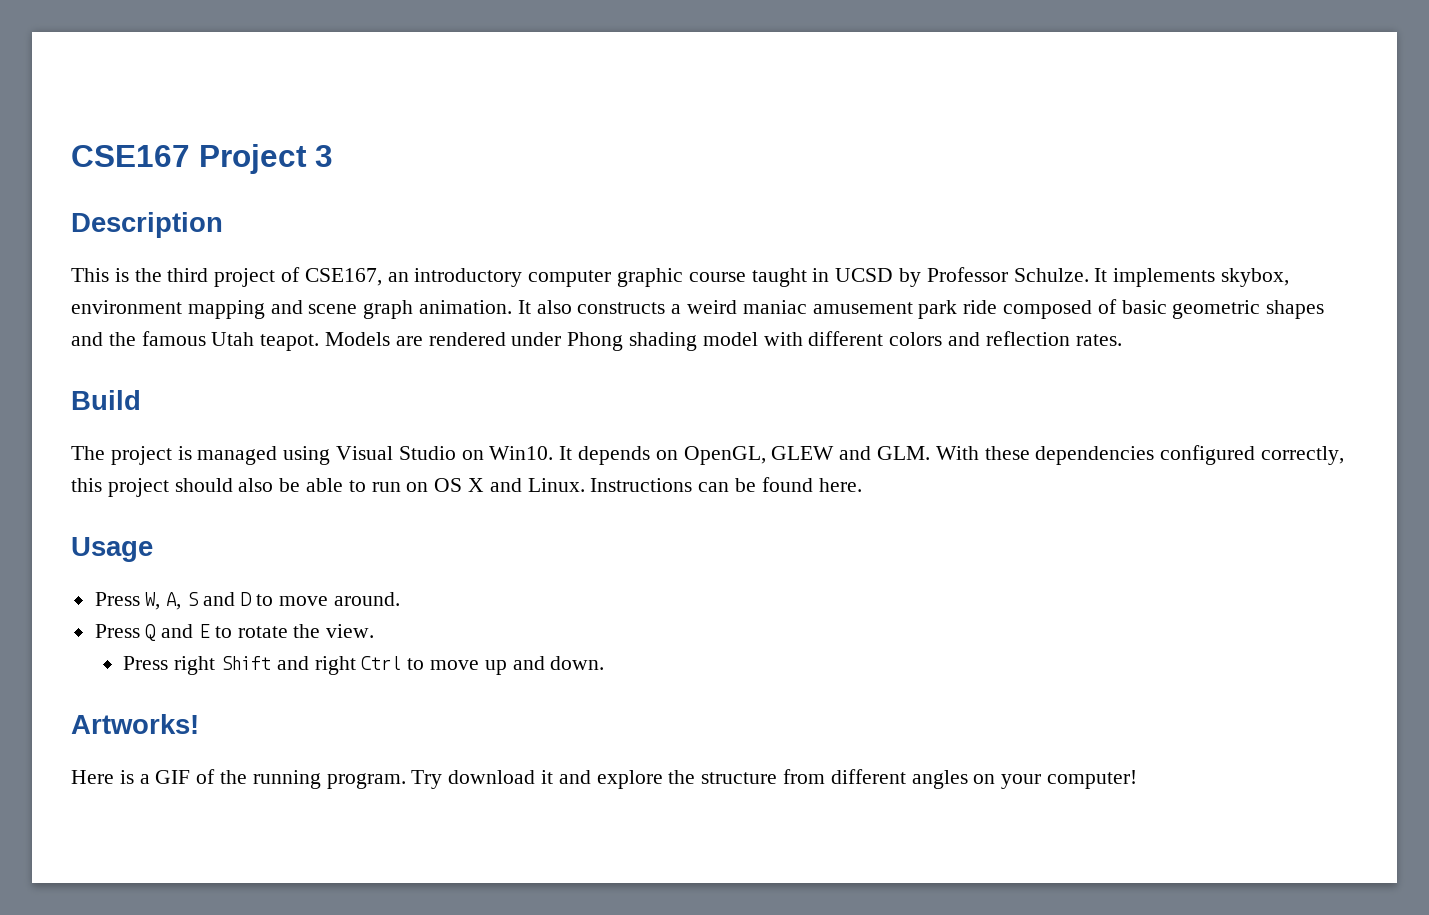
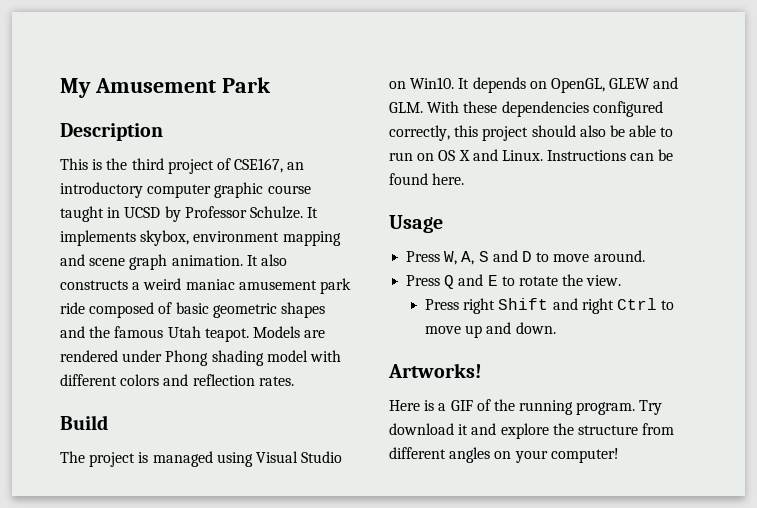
- CSE167 Project 3
+ My Amusement Park

